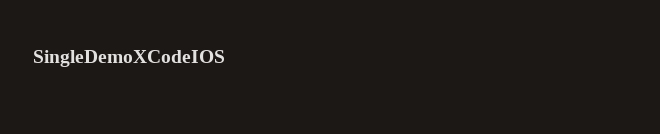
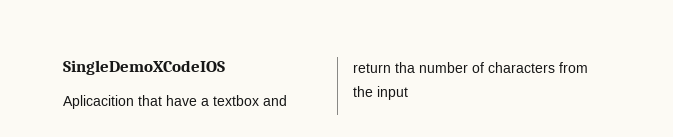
+ Aplicacition that have a textbox and return tha number of characters from the input

